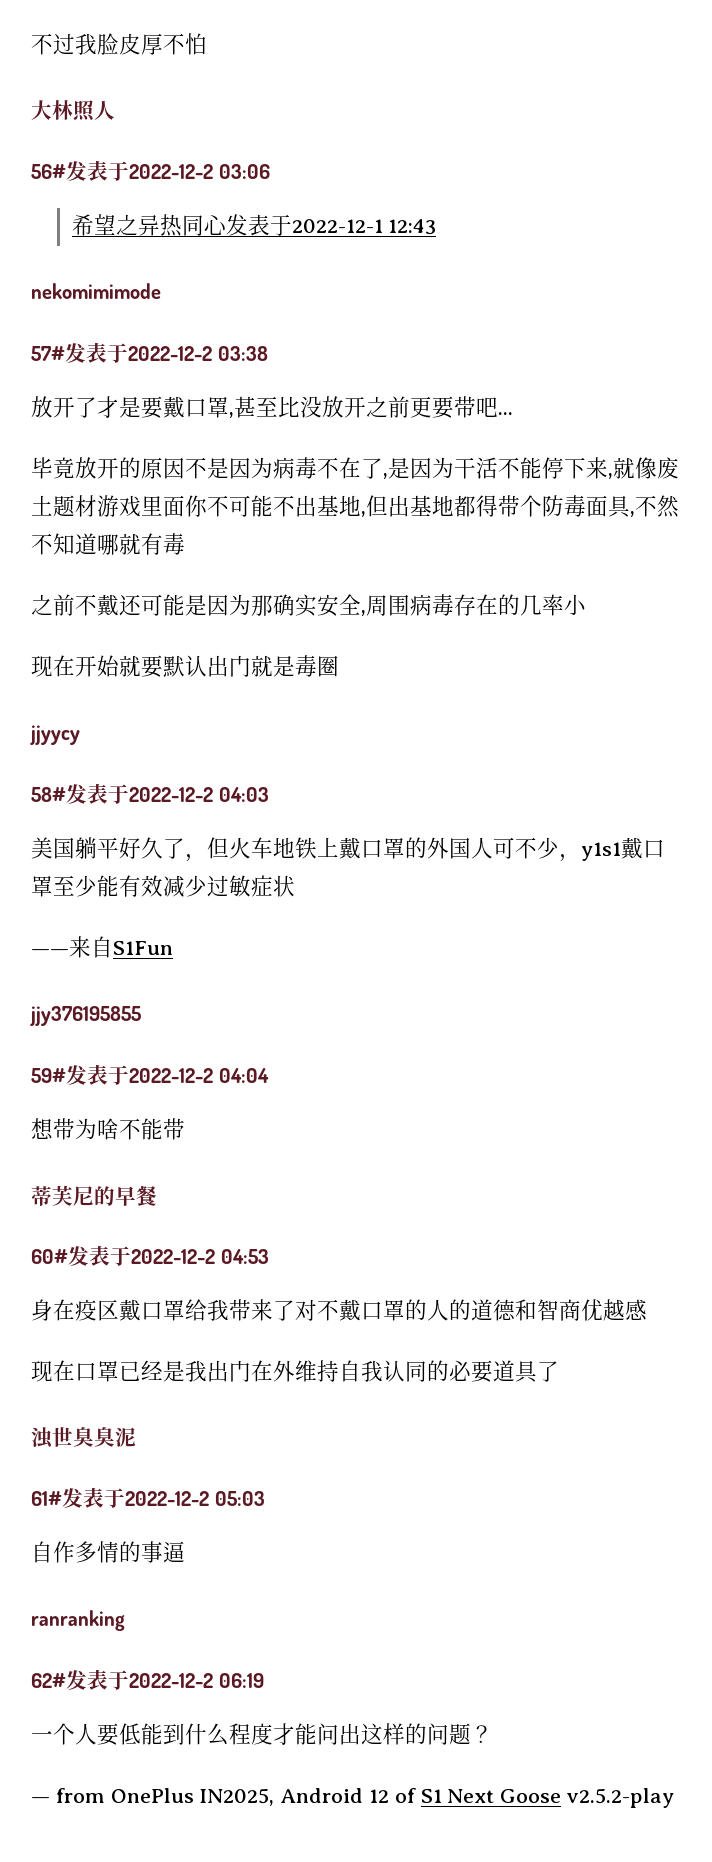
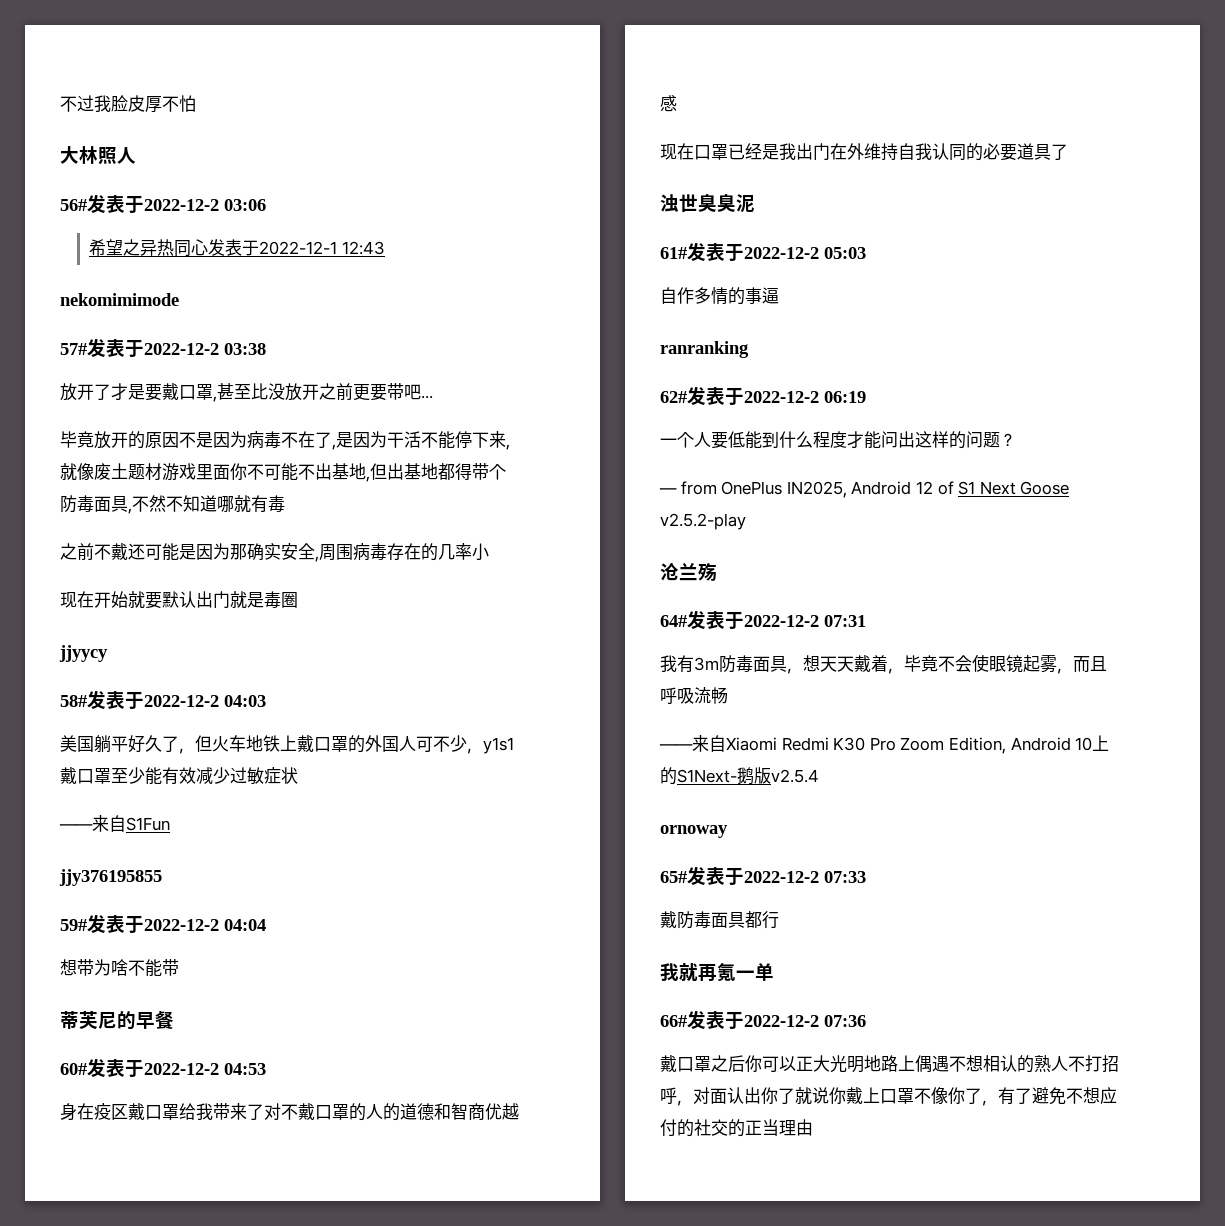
+ 沧兰殇
+ 64#发表于2022-12-2 07:31
+ 我有3m防毒面具，想天天戴着，毕竟不会使眼镜起雾，而且呼吸流畅
+ ——来自Xiaomi Redmi K30 Pro Zoom Edition, Android 10上的S1Next-鹅版v2.5.4
+ ornoway
+ 65#发表于2022-12-2 07:33
+ 戴防毒面具都行
+ 我就再氪一单
+ 66#发表于2022-12-2 07:36
+ 戴口罩之后你可以正大光明地路上偶遇不想相认的熟人不打招呼，对面认出你了就说你戴上口罩不像你了，有了避免不想应付的社交的正当理由

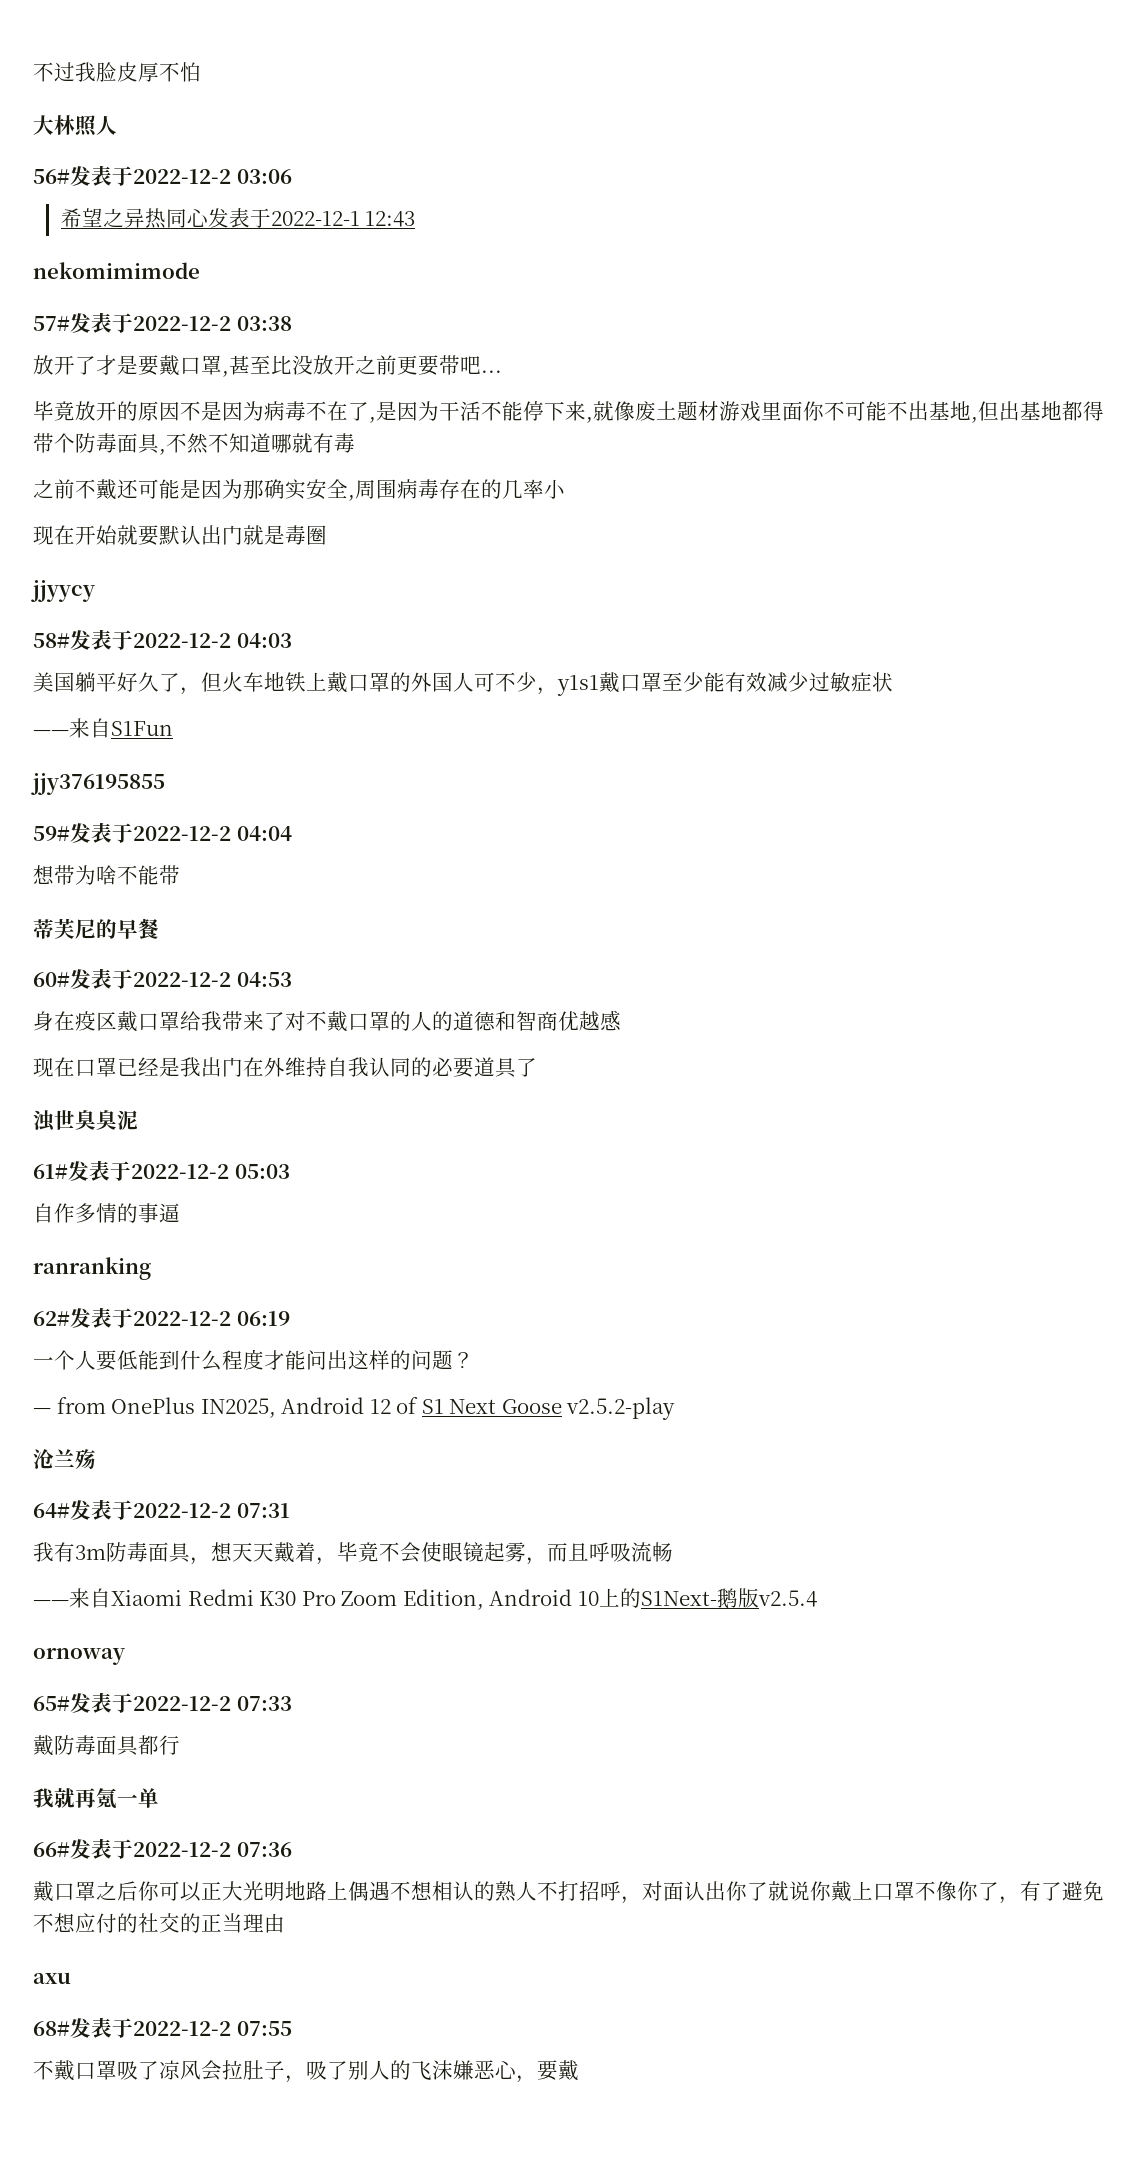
+ axu
+ 68#发表于2022-12-2 07:55
+ 不戴口罩吸了凉风会拉肚子，吸了别人的飞沫嫌恶心，要戴

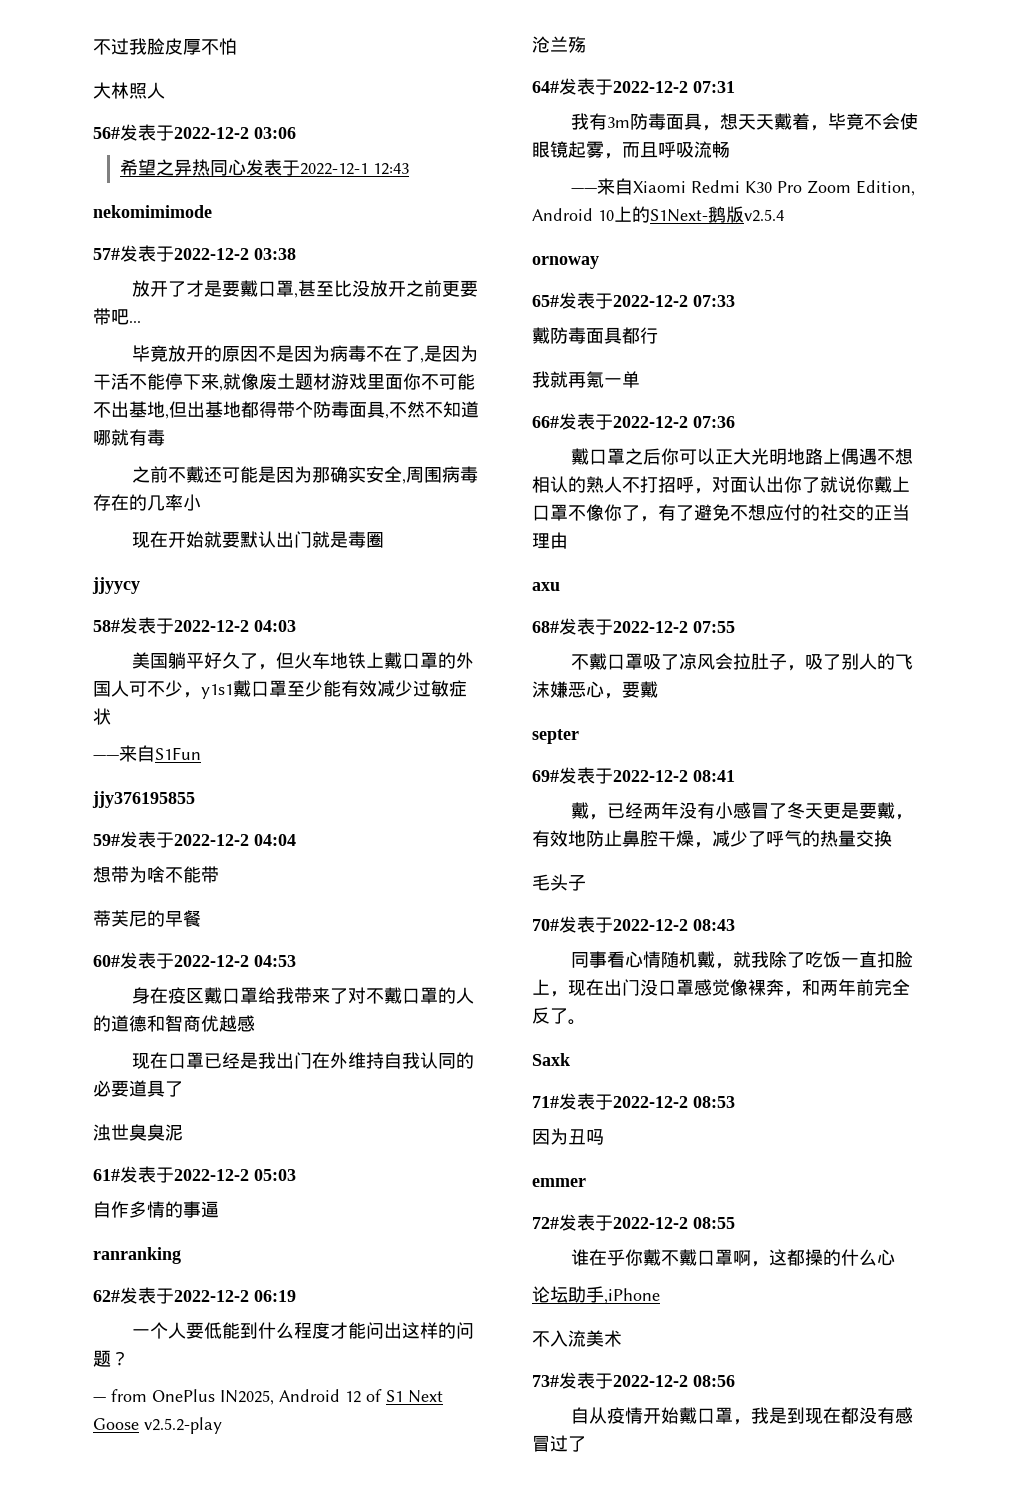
+ septer
+ 69#发表于2022-12-2 08:41
+ 戴，已经两年没有小感冒了冬天更是要戴，有效地防止鼻腔干燥，减少了呼气的热量交换
+ 毛头子
+ 70#发表于2022-12-2 08:43
+ 同事看心情随机戴，就我除了吃饭一直扣脸上，现在出门没口罩感觉像裸奔，和两年前完全反了。
+ Saxk
+ 71#发表于2022-12-2 08:53
+ 因为丑吗
+ emmer
+ 72#发表于2022-12-2 08:55
+ 谁在乎你戴不戴口罩啊，这都操的什么心
+ 论坛助手,iPhone
+ 不入流美术
+ 73#发表于2022-12-2 08:56
+ 自从疫情开始戴口罩，我是到现在都没有感冒过了

